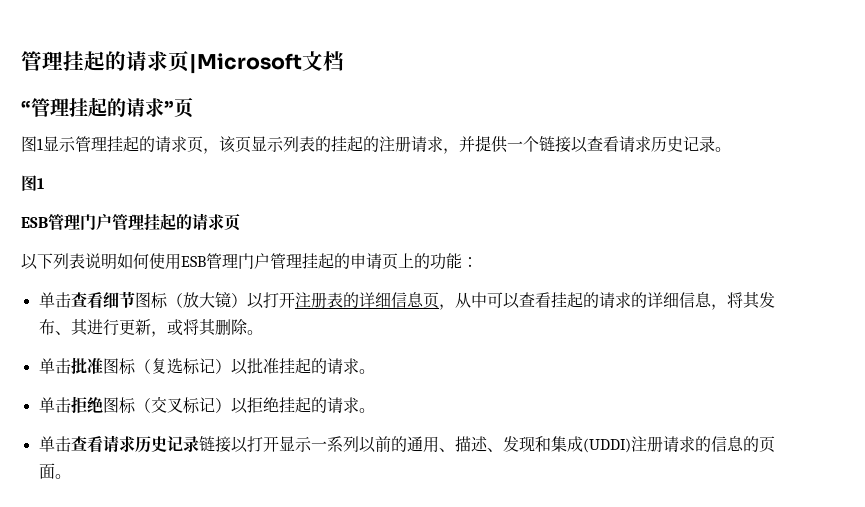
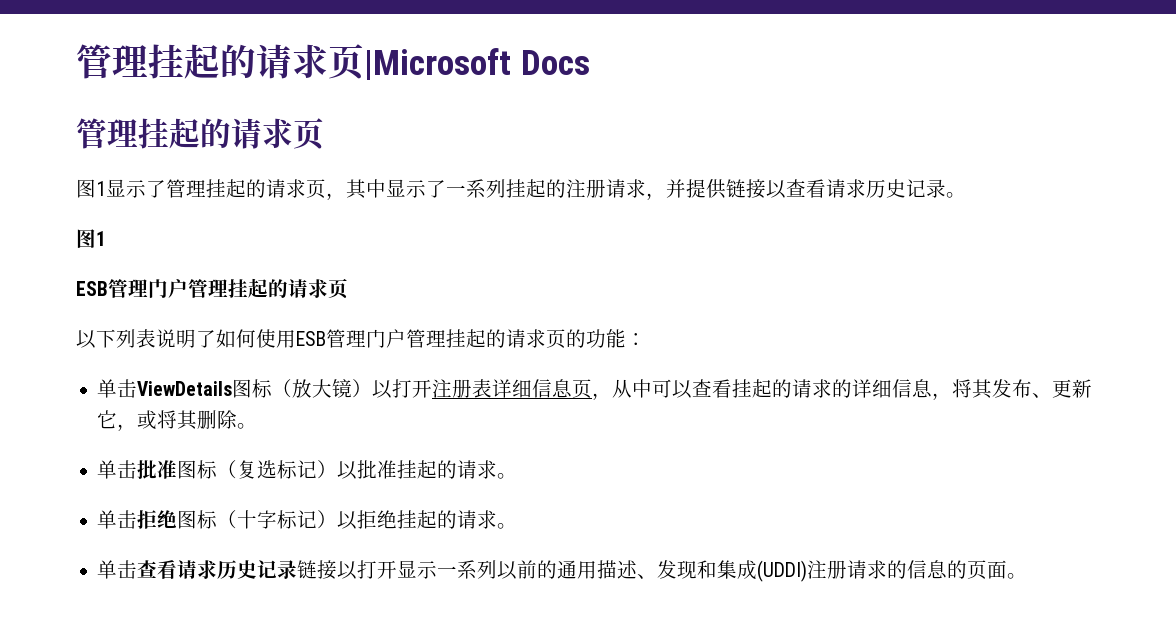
- 管理挂起的请求页|Microsoft文档
- “管理挂起的请求”页
+ 管理挂起的请求页|Microsoft Docs
+ 管理挂起的请求页
- 图1显示管理挂起的请求页，该页显示列表的挂起的注册请求，并提供一个链接以查看请求历史记录。
+ 图1显示了管理挂起的请求页，其中显示了一系列挂起的注册请求，并提供链接以查看请求历史记录。
- 以下列表说明如何使用ESB管理门户管理挂起的申请页上的功能：
+ 以下列表说明了如何使用ESB管理门户管理挂起的请求页的功能：
- 单击查看细节图标（放大镜）以打开注册表的详细信息页，从中可以查看挂起的请求的详细信息，将其发布、其进行更新，或将其删除。
+ 单击ViewDetails图标（放大镜）以打开注册表详细信息页，从中可以查看挂起的请求的详细信息，将其发布、更新它，或将其删除。
- 单击拒绝图标（交叉标记）以拒绝挂起的请求。
+ 单击拒绝图标（十字标记）以拒绝挂起的请求。
- 单击查看请求历史记录链接以打开显示一系列以前的通用、描述、发现和集成(UDDI)注册请求的信息的页面。
+ 单击查看请求历史记录链接以打开显示一系列以前的通用描述、发现和集成(UDDI)注册请求的信息的页面。

